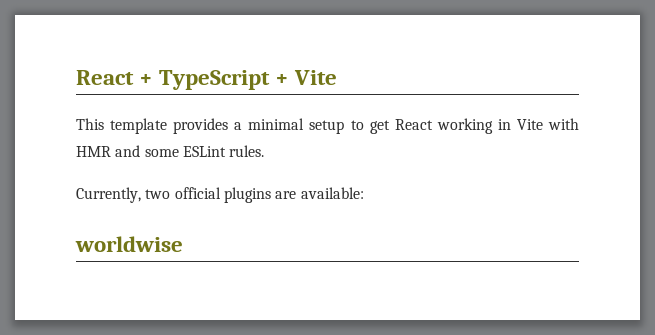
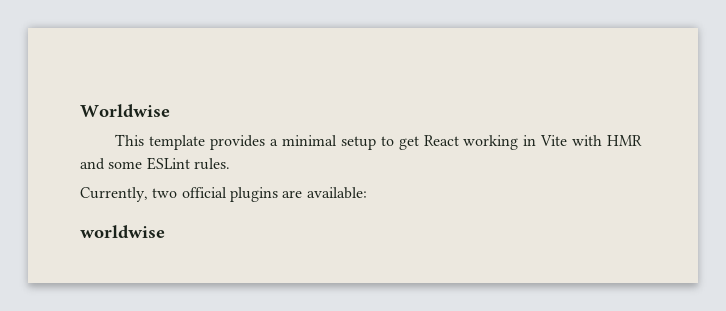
- React + TypeScript + Vite
+ Worldwise

